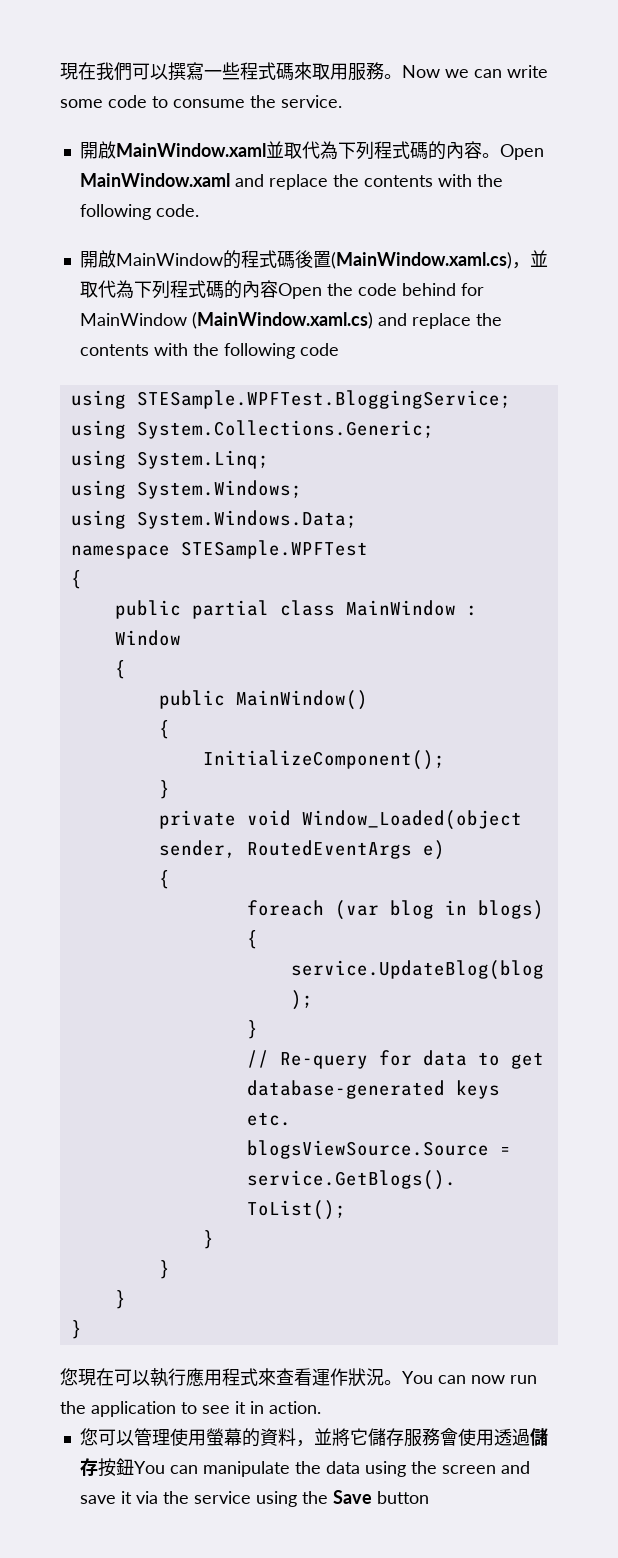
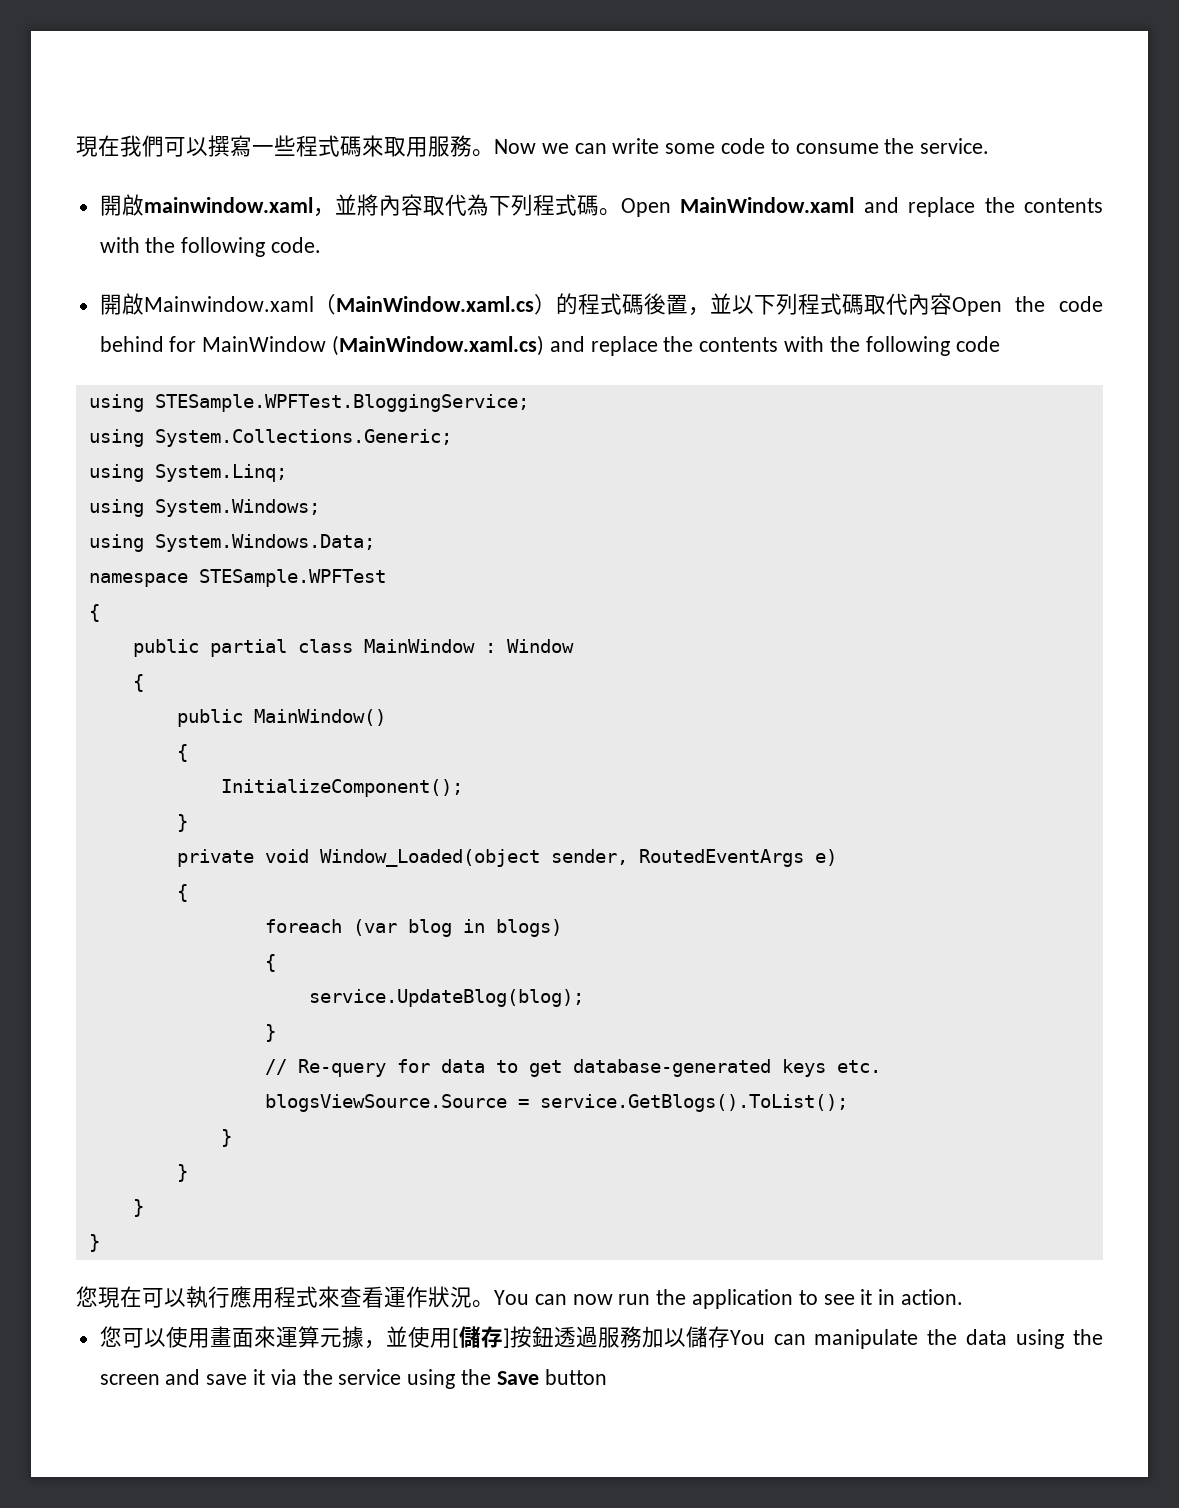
- 開啟MainWindow.xaml並取代為下列程式碼的內容。
+ 開啟mainwindow.xaml，並將內容取代為下列程式碼。
- 開啟MainWindow的程式碼後置(MainWindow.xaml.cs)，並取代為下列程式碼的內容Open the code behind for MainWindow (MainWindow.xaml.cs) and replace the contents with the following code
+ 開啟Mainwindow.xaml（MainWindow.xaml.cs）的程式碼後置，並以下列程式碼取代內容Open the code behind for MainWindow (MainWindow.xaml.cs) and replace the contents with the following code
- 您可以管理使用螢幕的資料，並將它儲存服務會使用透過儲存按鈕You can manipulate the data using the screen and save it via the service using the Save button
+ 您可以使用畫面來運算元據，並使用[儲存]按鈕透過服務加以儲存You can manipulate the data using the screen and save it via the service using the Save button

